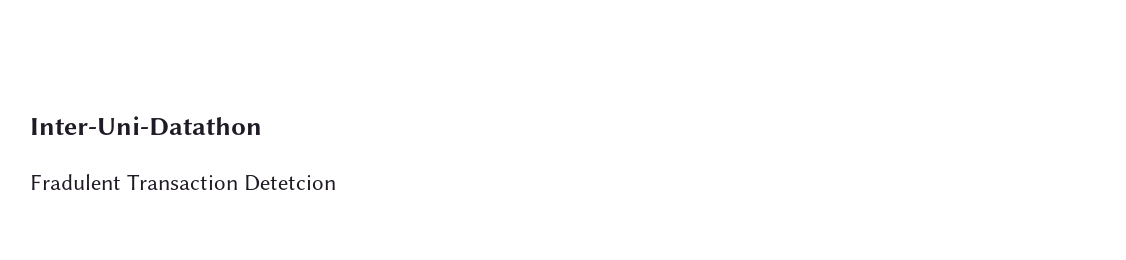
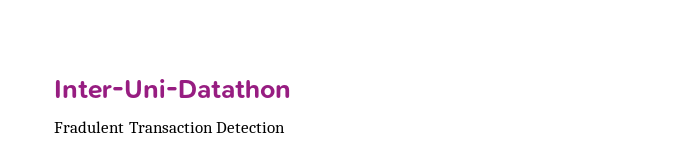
- Fradulent Transaction Detetcion
+ Fradulent Transaction Detection

